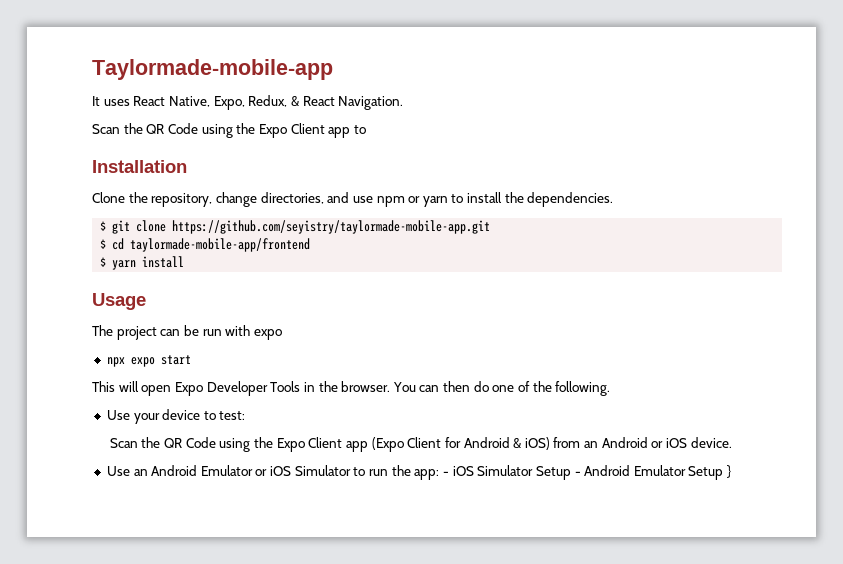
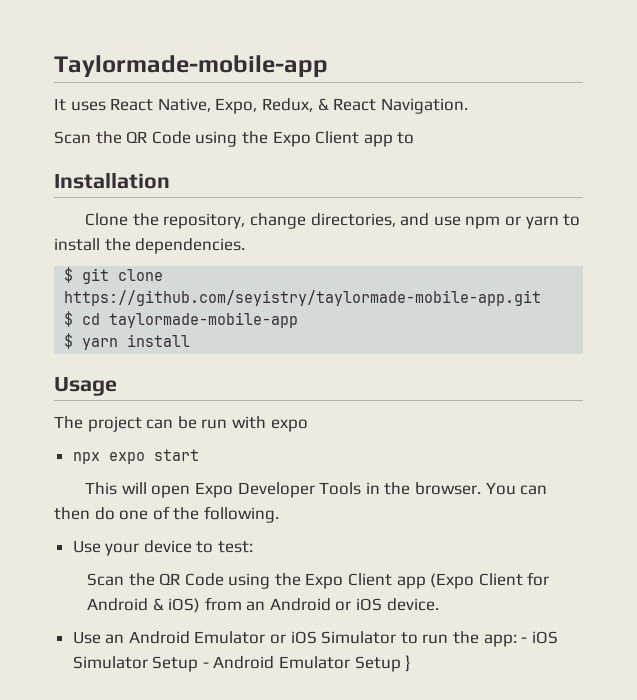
- $ cd taylormade-mobile-app/frontend
+ $ cd taylormade-mobile-app

